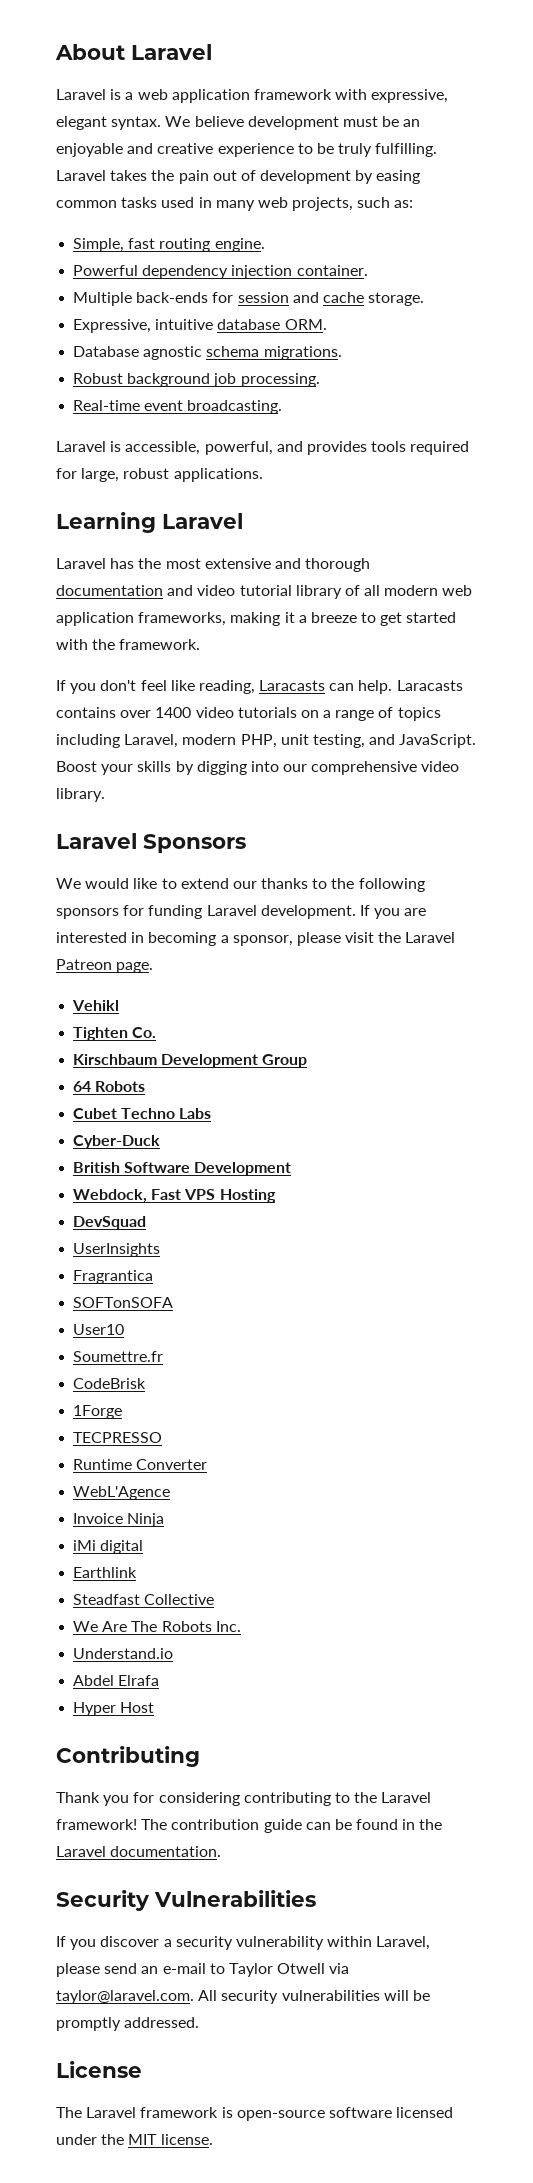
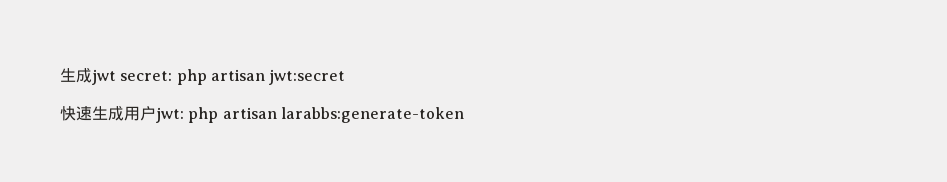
- About Laravel
- Laravel is a web application framework with expressive, elegant syntax. We believe development must be an enjoyable and creative experience to be truly fulfilling. Laravel takes the pain out of development by easing common tasks used in many web projects, such as:
- Simple, fast routing engine.
- Powerful dependency injection container.
- Multiple back-ends for session and cache storage.
- Expressive, intuitive database ORM.
- Database agnostic schema migrations.
- Robust background job processing.
- Real-time event broadcasting.
- Laravel is accessible, powerful, and provides tools required for large, robust applications.
- Learning Laravel
- Laravel has the most extensive and thorough documentation and video tutorial library of all modern web application frameworks, making it a breeze to get started with the framework.
- If you don't feel like reading, Laracasts can help. Laracasts contains over 1400 video tutorials on a range of topics including Laravel, modern PHP, unit testing, and JavaScript. Boost your skills by digging into our comprehensive video library.
- Laravel Sponsors
- We would like to extend our thanks to the following sponsors for funding Laravel development. If you are interested in becoming a sponsor, please visit the Laravel Patreon page.
- Vehikl
- Tighten Co.
- Kirschbaum Development Group
- 64 Robots
- Cubet Techno Labs
- Cyber-Duck
- British Software Development
- Webdock, Fast VPS Hosting
- DevSquad
- UserInsights
- Fragrantica
- SOFTonSOFA
- User10
- Soumettre.fr
- CodeBrisk
- 1Forge
- TECPRESSO
- Runtime Converter
- WebL'Agence
- Invoice Ninja
- iMi digital
- Earthlink
- Steadfast Collective
- We Are The Robots Inc.
- Understand.io
- Abdel Elrafa
- Hyper Host
- Contributing
- Thank you for considering contributing to the Laravel framework! The contribution guide can be found in the Laravel documentation.
- Security Vulnerabilities
- If you discover a security vulnerability within Laravel, please send an e-mail to Taylor Otwell via taylor@laravel.com. All security vulnerabilities will be promptly addressed.
- License
- The Laravel framework is open-source software licensed under the MIT license.
+ 生成jwt secret: php artisan jwt:secret
+ 快速生成用户jwt: php artisan larabbs:generate-token

